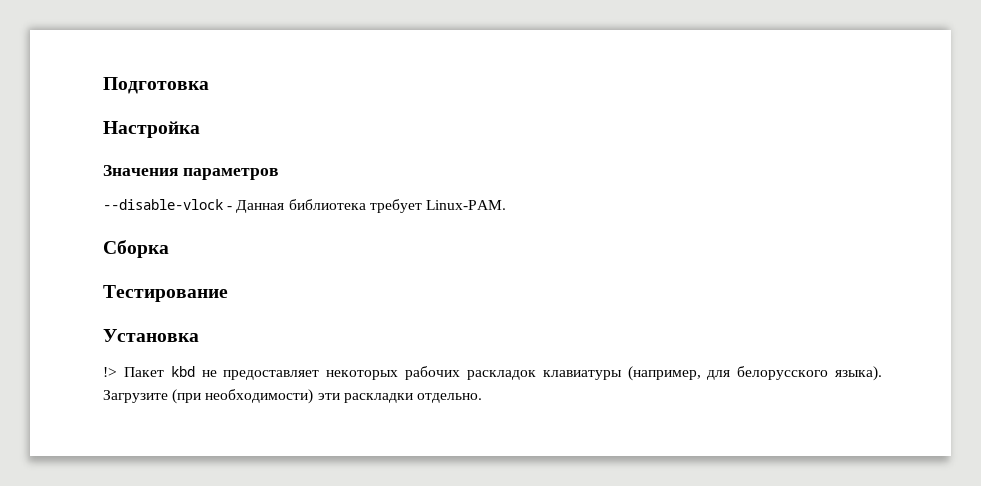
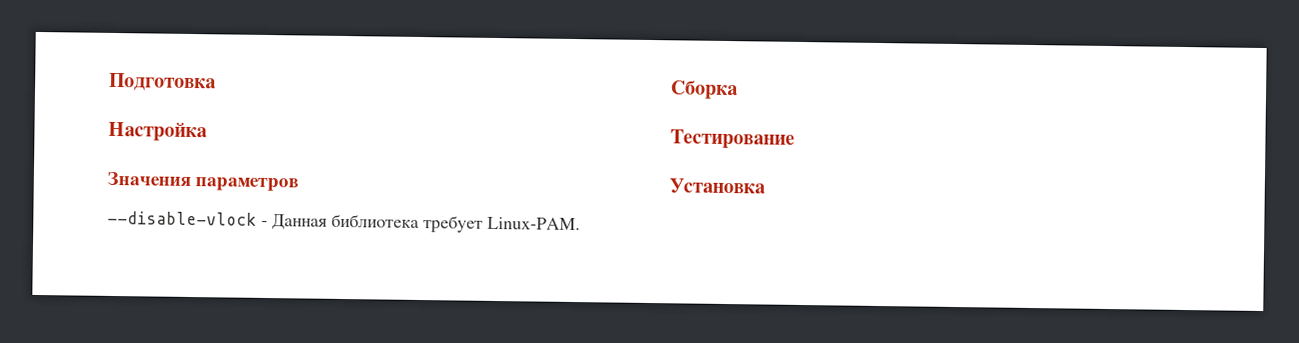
- !> Пакет kbd не предоставляет некоторых рабочих раскладок клавиатуры (например, для белорусского языка). Загрузите (при необходимости) эти раскладки отдельно.

